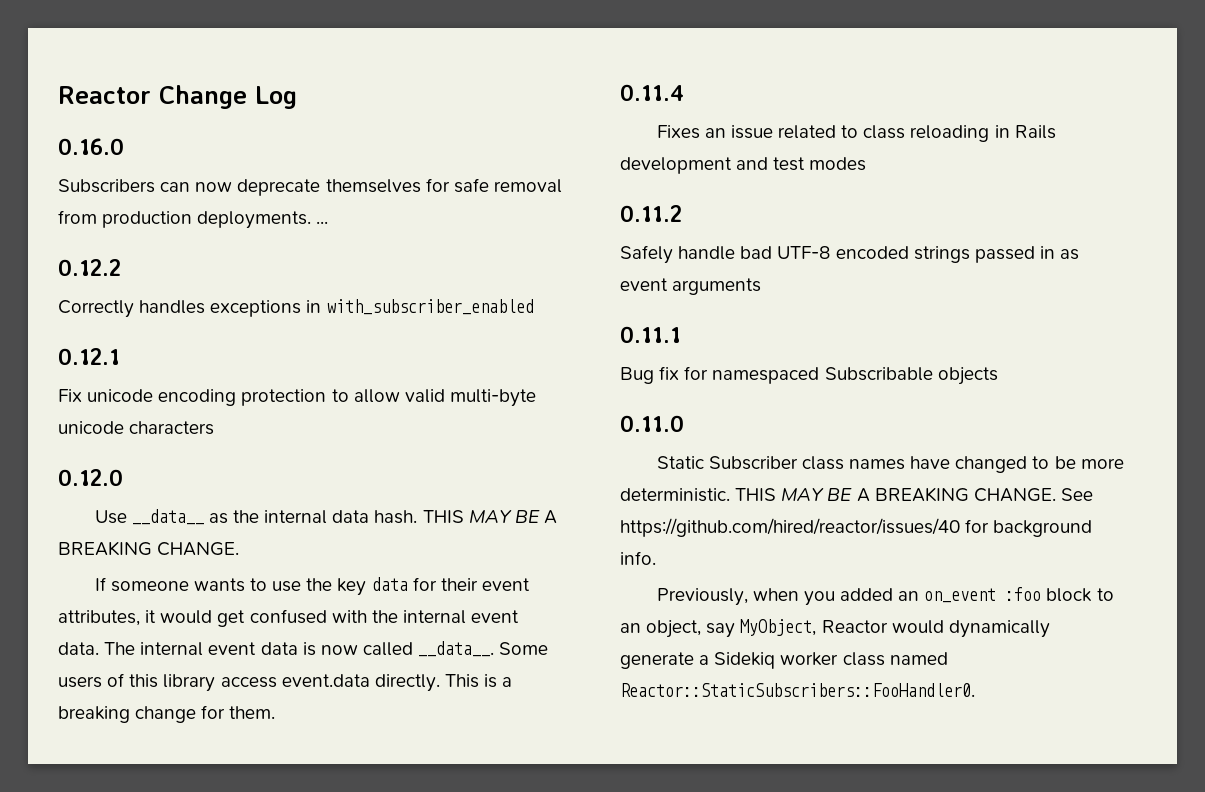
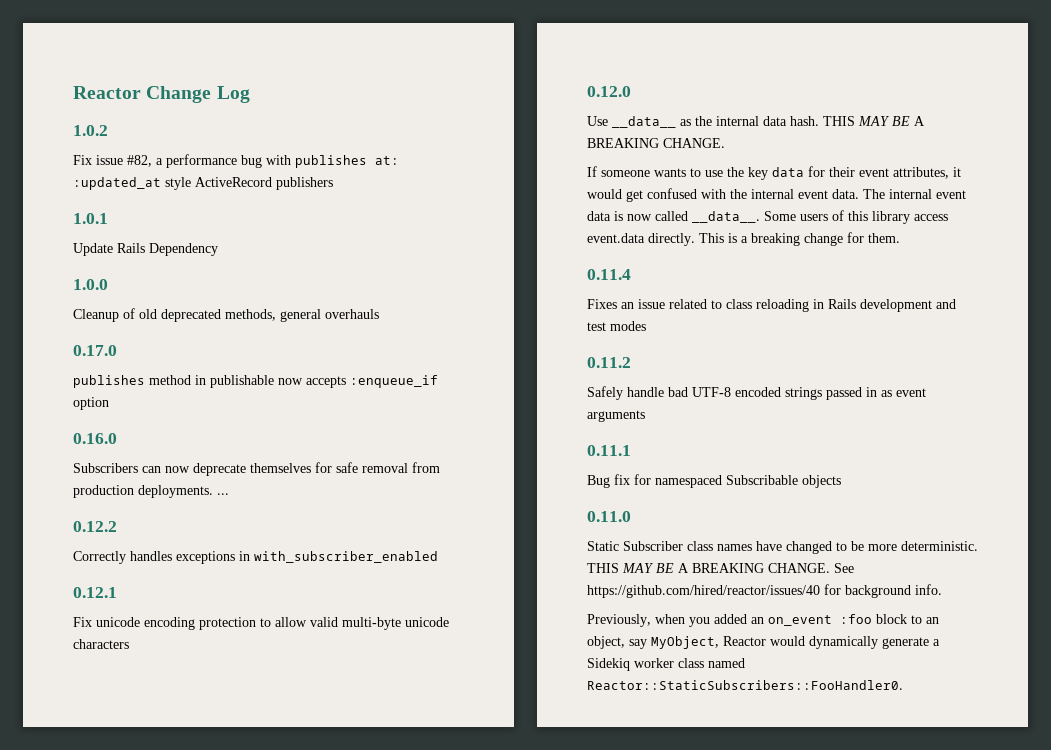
+ 1.0.2
+ Fix issue #82, a performance bug with publishes at: :updated_at style ActiveRecord publishers
+ 1.0.1
+ Update Rails Dependency
+ 1.0.0
+ Cleanup of old deprecated methods, general overhauls
+ 0.17.0
+ publishes method in publishable now accepts :enqueue_if option

